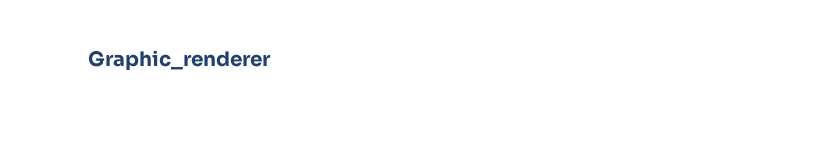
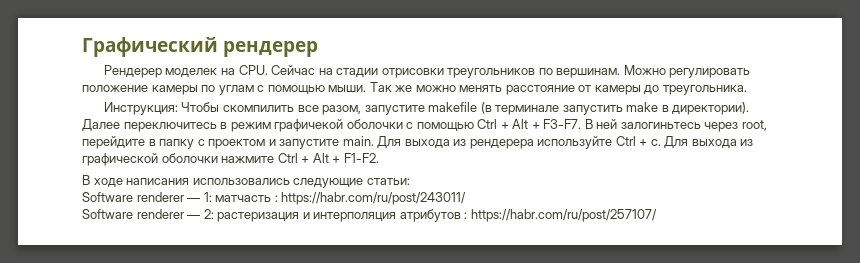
- Graphic_renderer
+ Графический рендерер
+ Рендерер моделек на CPU. Сейчас на стадии отрисовки треугольников по вершинам. Можно регулировать положение камеры по углам с помощью мыши. Так же можно менять расстояние от камеры до треугольника.
+ Инструкция: Чтобы скомпилить все разом, запустите makefile (в терминале запустить make в директории). Далее переключитесь в режим графичекой оболочки с помощью Ctrl + Alt + F3-F7. В ней залогиньтесь через root, перейдите в папку с проектом и запустите main. Для выхода из рендерера используйте Ctrl + c. Для выхода из графической оболочки нажмите Ctrl + Alt + F1-F2.
+ В ходе написания использовались следующие статьи:
+ Software renderer — 1: матчасть : https://habr.com/ru/post/243011/
+ Software renderer — 2: растеризация и интерполяция атрибутов : https://habr.com/ru/post/257107/

